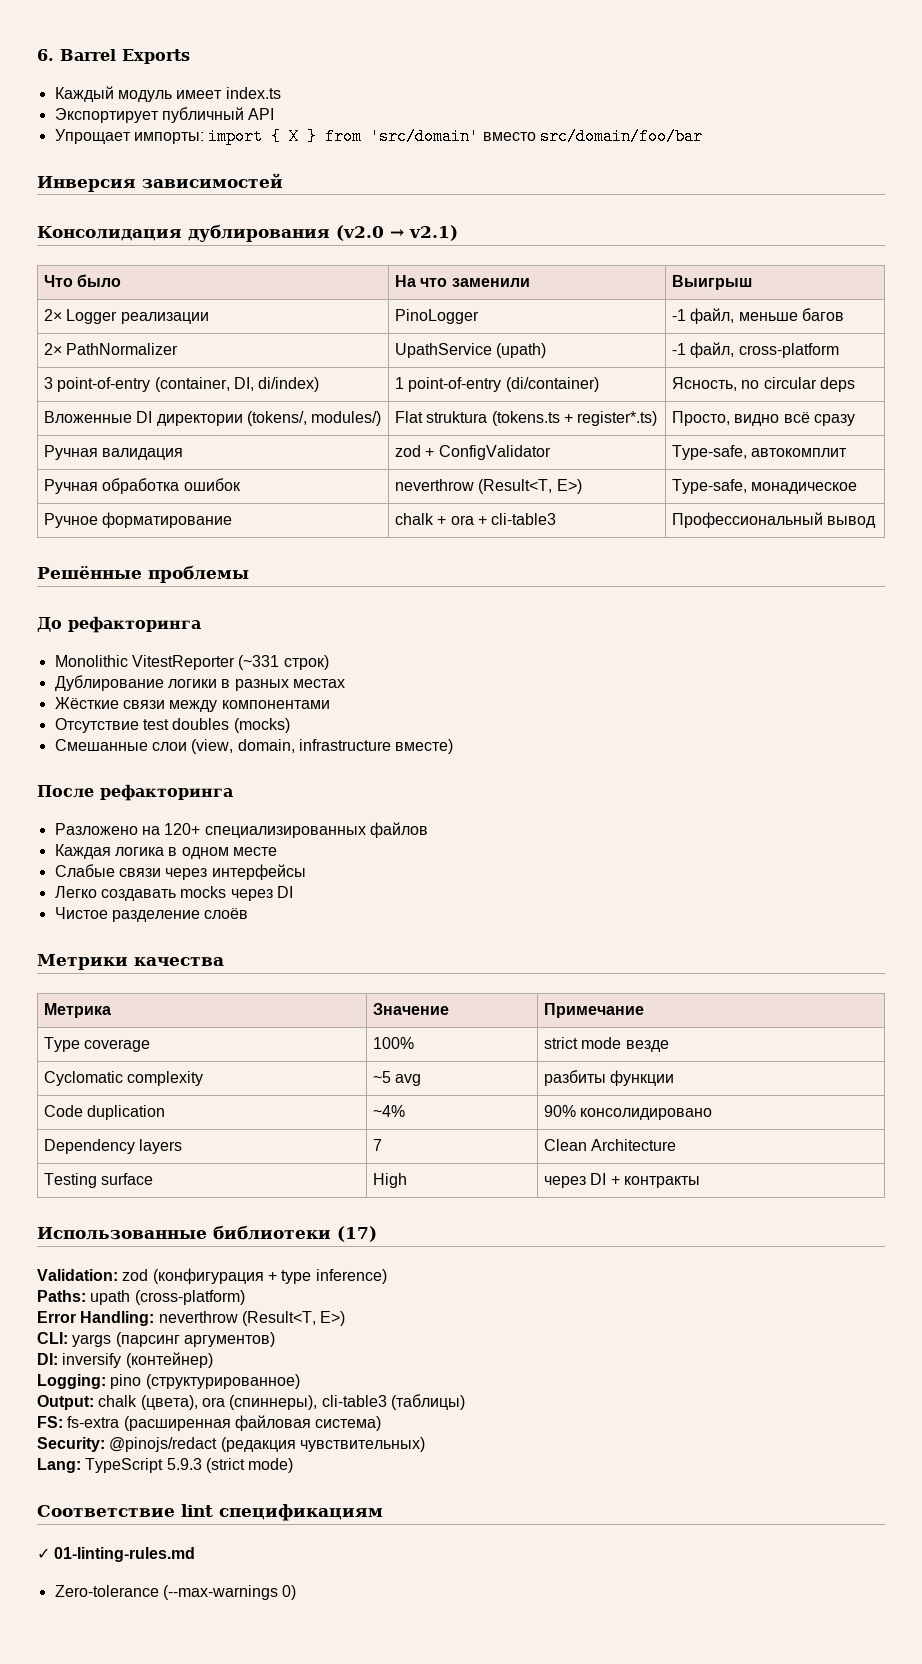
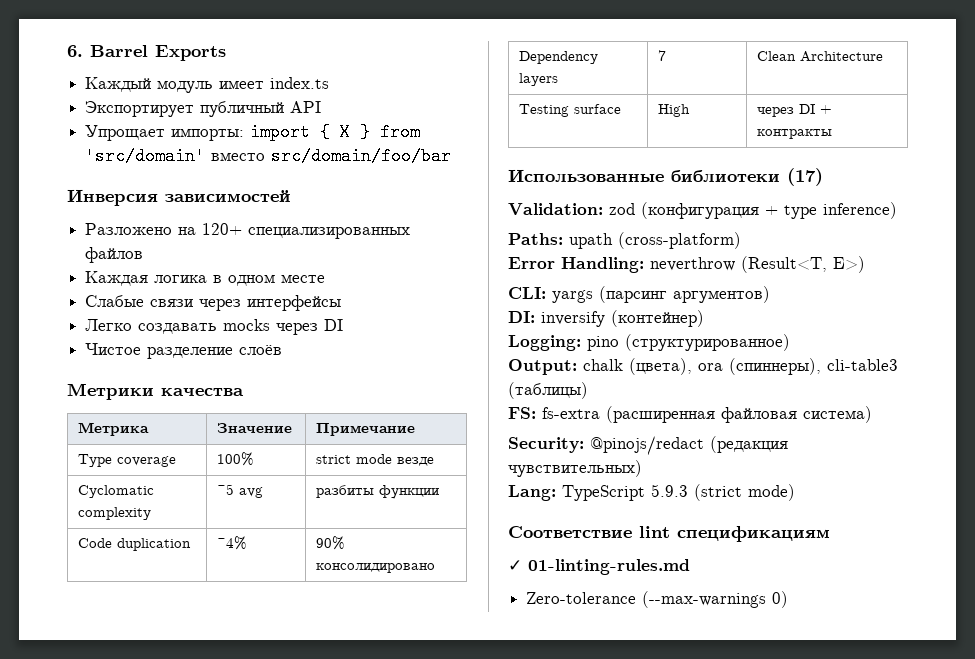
- Консолидация дублирования (v2.0 → v2.1)
- Что было | На что заменили | Выигрыш
- 2× Logger реализации | PinoLogger | -1 файл, меньше багов
- 2× PathNormalizer | UpathService (upath) | -1 файл, cross-platform
- 3 point-of-entry (container, DI, di/index) | 1 point-of-entry (di/container) | Ясность, no circular deps
- Вложенные DI директории (tokens/, modules/) | Flat struktura (tokens.ts + register*.ts) | Просто, видно всё сразу
- Ручная валидация | zod + ConfigValidator | Type-safe, автокомплит
- Ручная обработка ошибок | neverthrow (Result<T, E>) | Type-safe, монадическое
- Ручное форматирование | chalk + ora + cli-table3 | Профессиональный вывод
- Решённые проблемы
- До рефакторинга
- Monolithic VitestReporter (~331 строк)
- Дублирование логики в разных местах
- Жёсткие связи между компонентами
- Отсутствие test doubles (mocks)
- Смешанные слои (view, domain, infrastructure вместе)
- После рефакторинга

